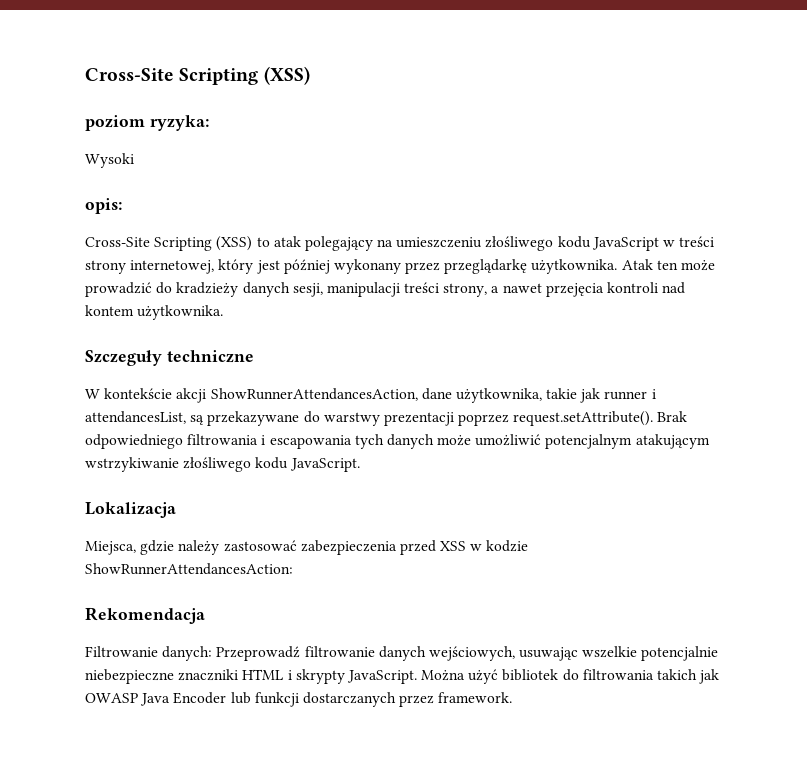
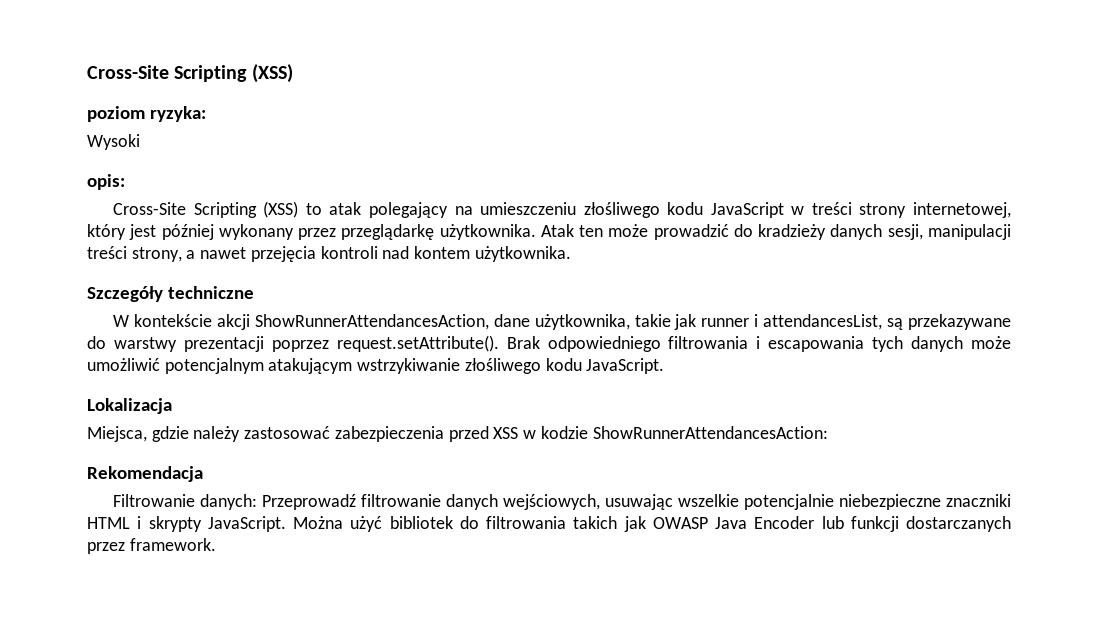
- Szczeguły techniczne
+ Szczegóły techniczne

